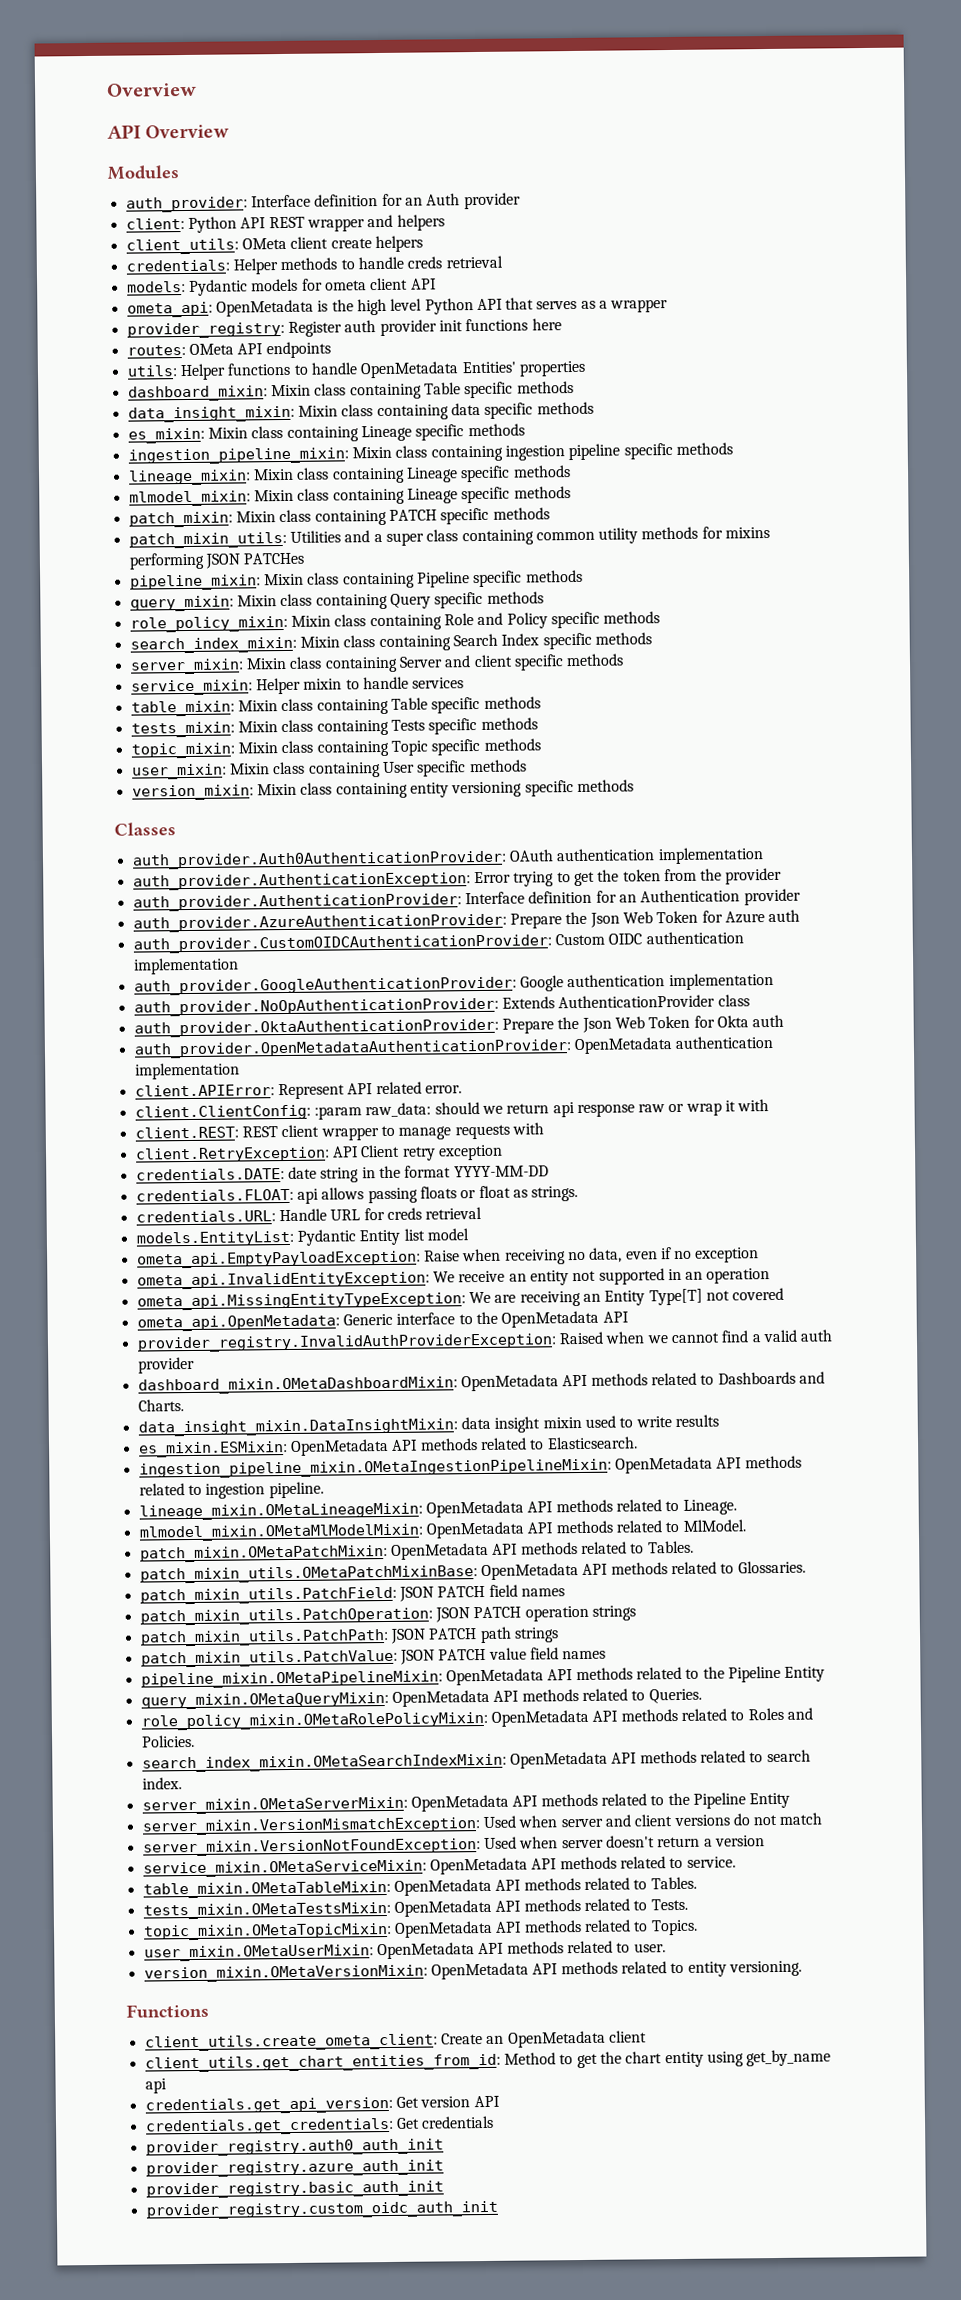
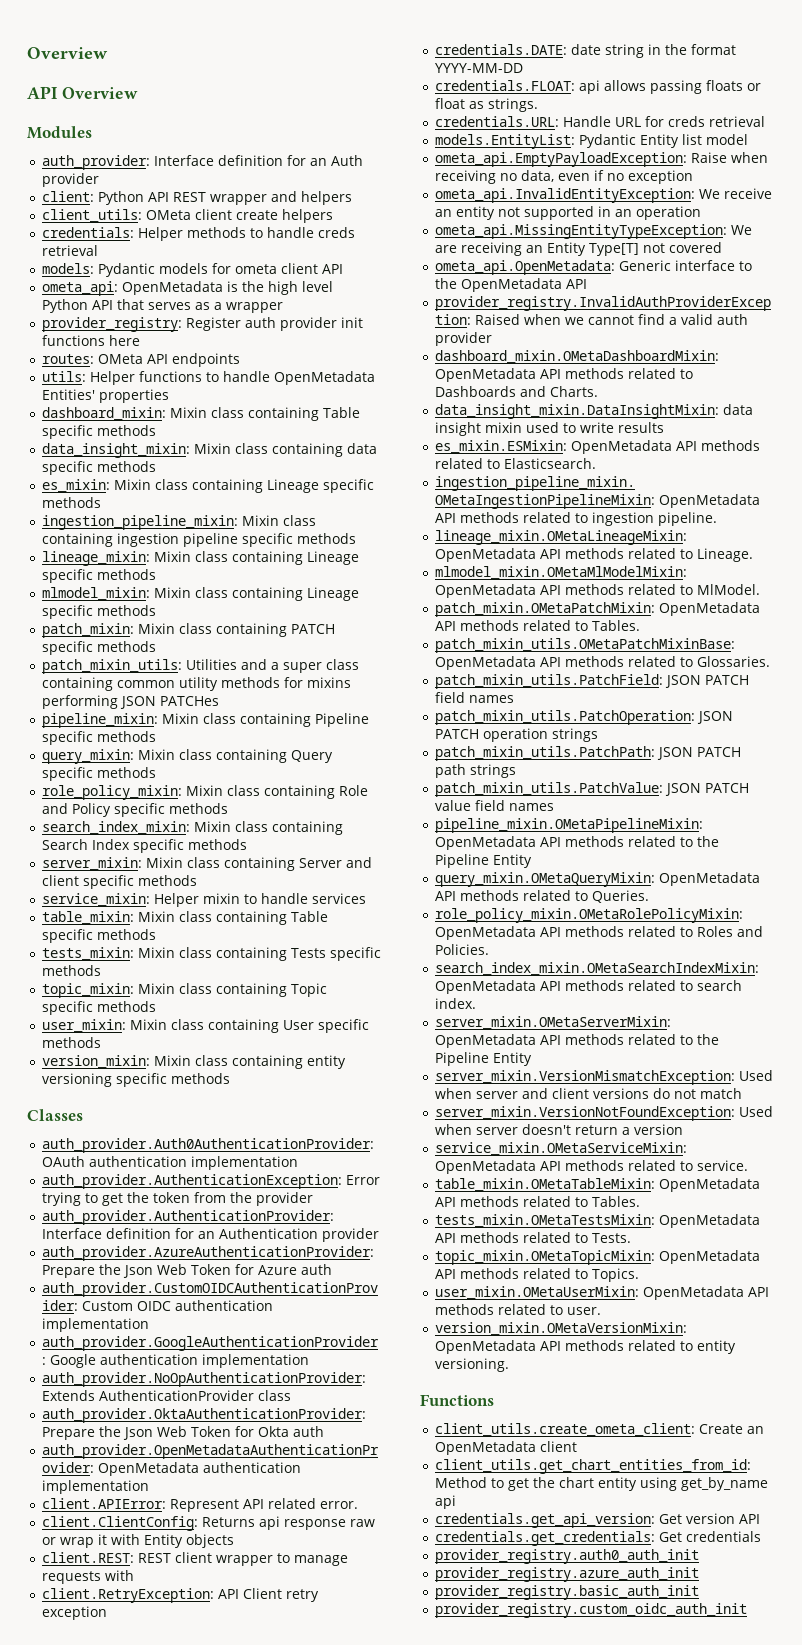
- client.ClientConfig: :param raw_data: should we return api response raw or wrap it with
+ client.ClientConfig: Returns api response raw or wrap it with Entity objects

